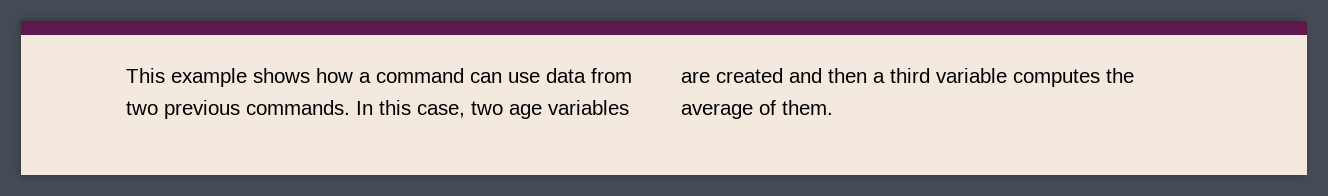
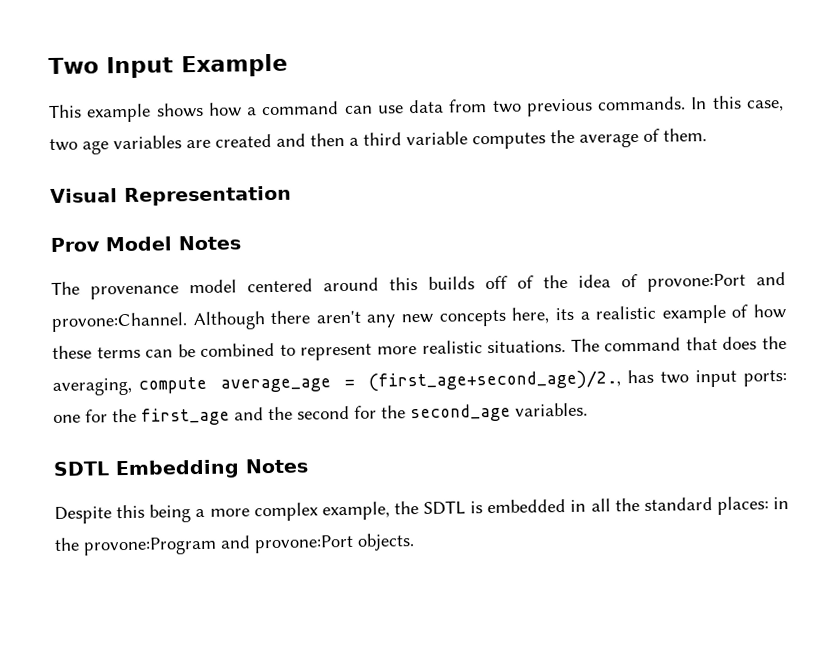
+ Two Input Example
+ Visual Representation
+ Prov Model Notes
+ The provenance model centered around this builds off of the idea of provone:Port and provone:Channel. Although there aren't any new concepts here, its a realistic example of how these terms can be combined to represent more realistic situations. The command that does the averaging, compute average_age = (first_age+second_age)/2., has two input ports: one for the first_age and the second for the second_age variables.
+ SDTL Embedding Notes
+ Despite this being a more complex example, the SDTL is embedded in all the standard places: in the provone:Program and provone:Port objects.

